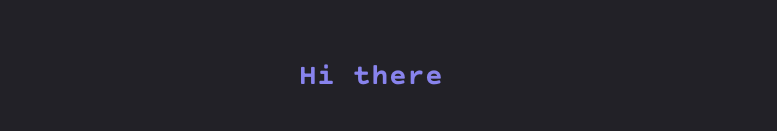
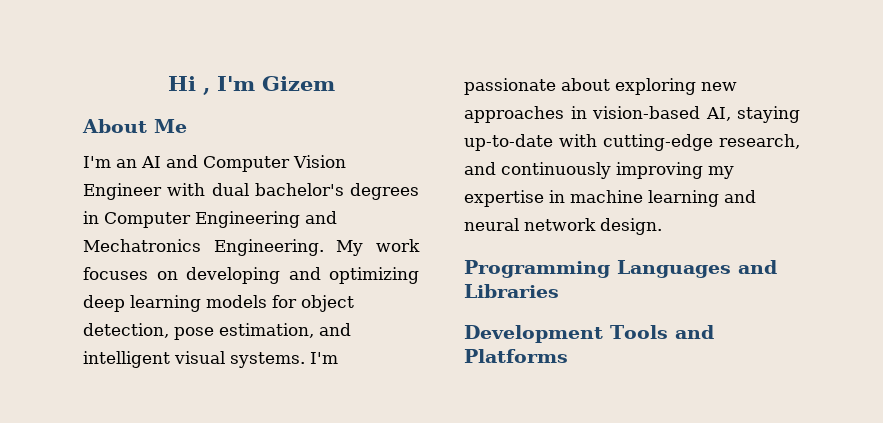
- Hi there
+ Hi , I'm Gizem
+ About Me
+ I'm an AI and Computer Vision Engineer with dual bachelor's degrees in Computer Engineering and Mechatronics Engineering. My work focuses on developing and optimizing deep learning models for object detection, pose estimation, and intelligent visual systems. I'm passionate about exploring new approaches in vision-based AI, staying up-to-date with cutting-edge research, and continuously improving my expertise in machine learning and neural network design.
+ Programming Languages and Libraries
+ Development Tools and Platforms

